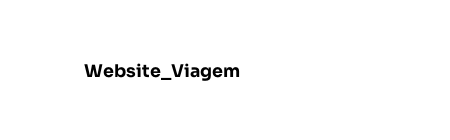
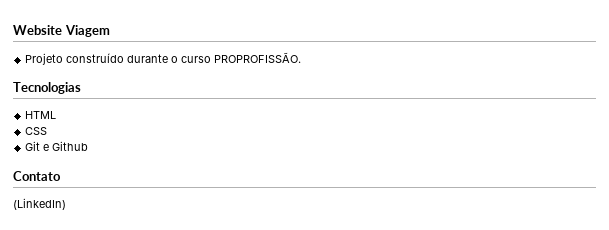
- Website_Viagem
+ Website Viagem
+ Projeto construído durante o curso PROPROFISSÃO.
+ Tecnologias
+ HTML
+ CSS
+ Git e Github
+ Contato
+ (LinkedIn)

